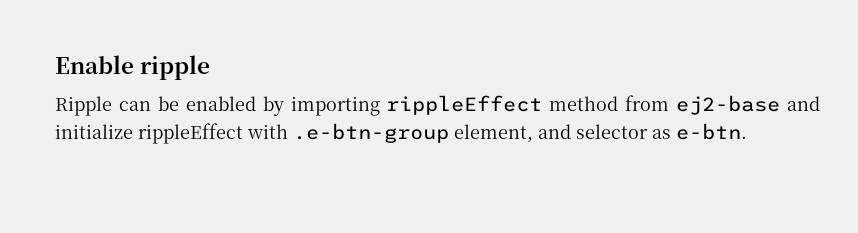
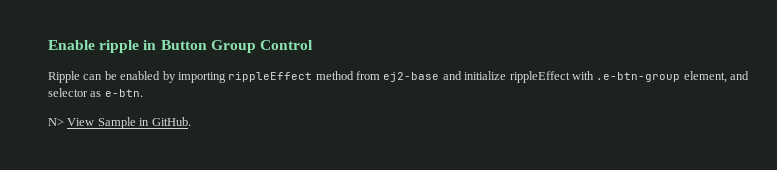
- Enable ripple
+ Enable ripple in Button Group Control
+ N> View Sample in GitHub.

